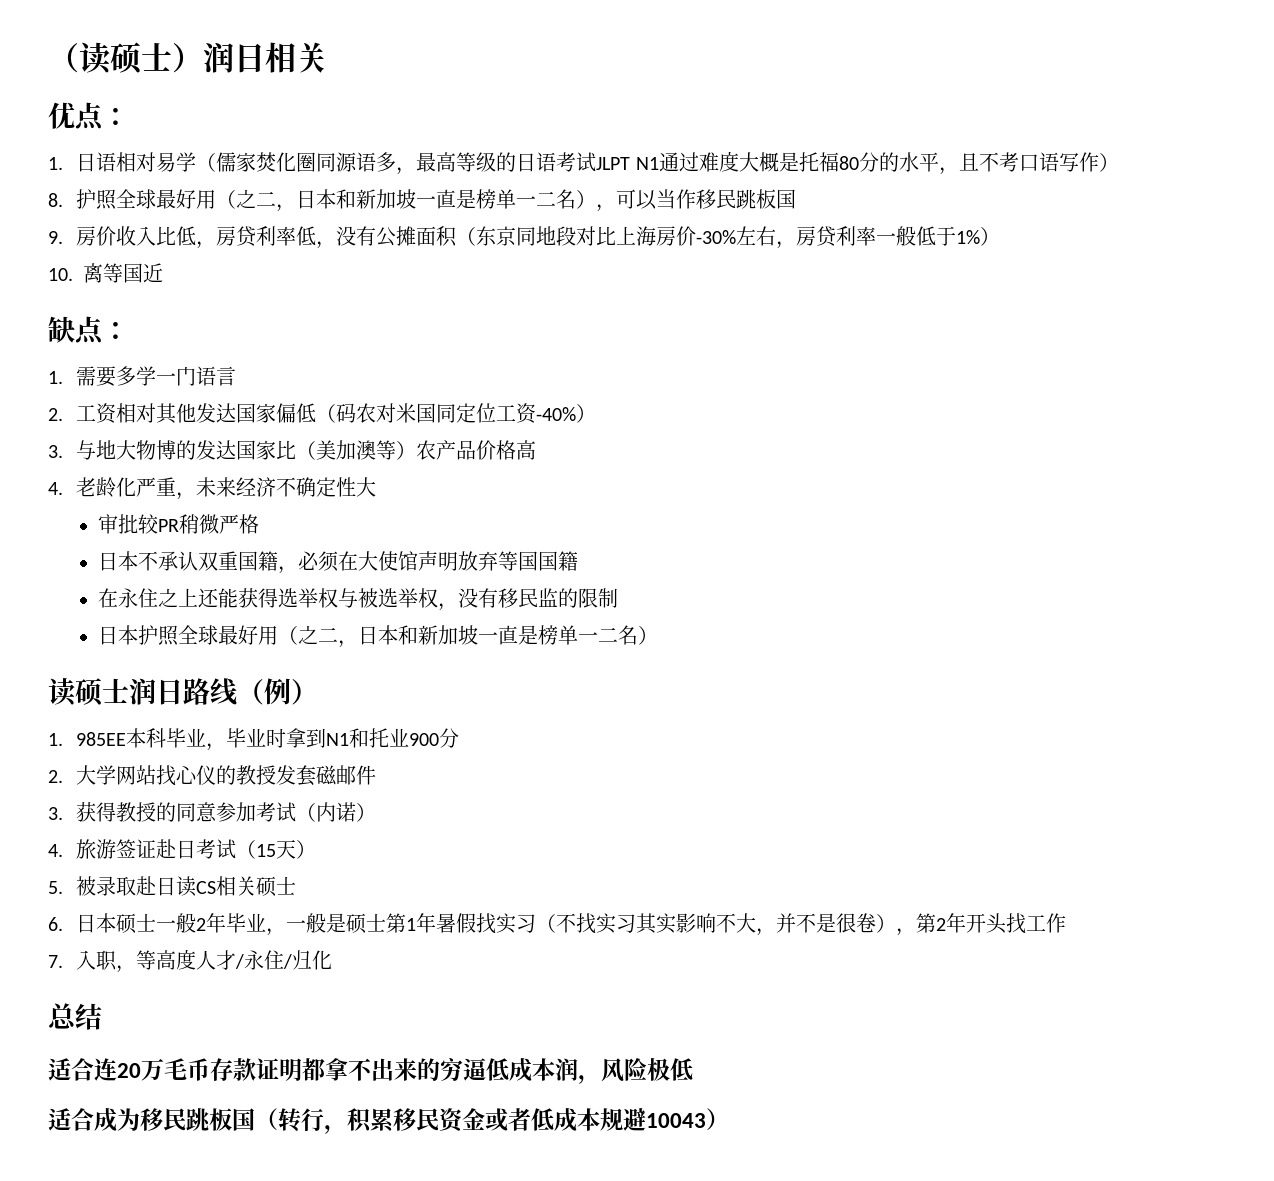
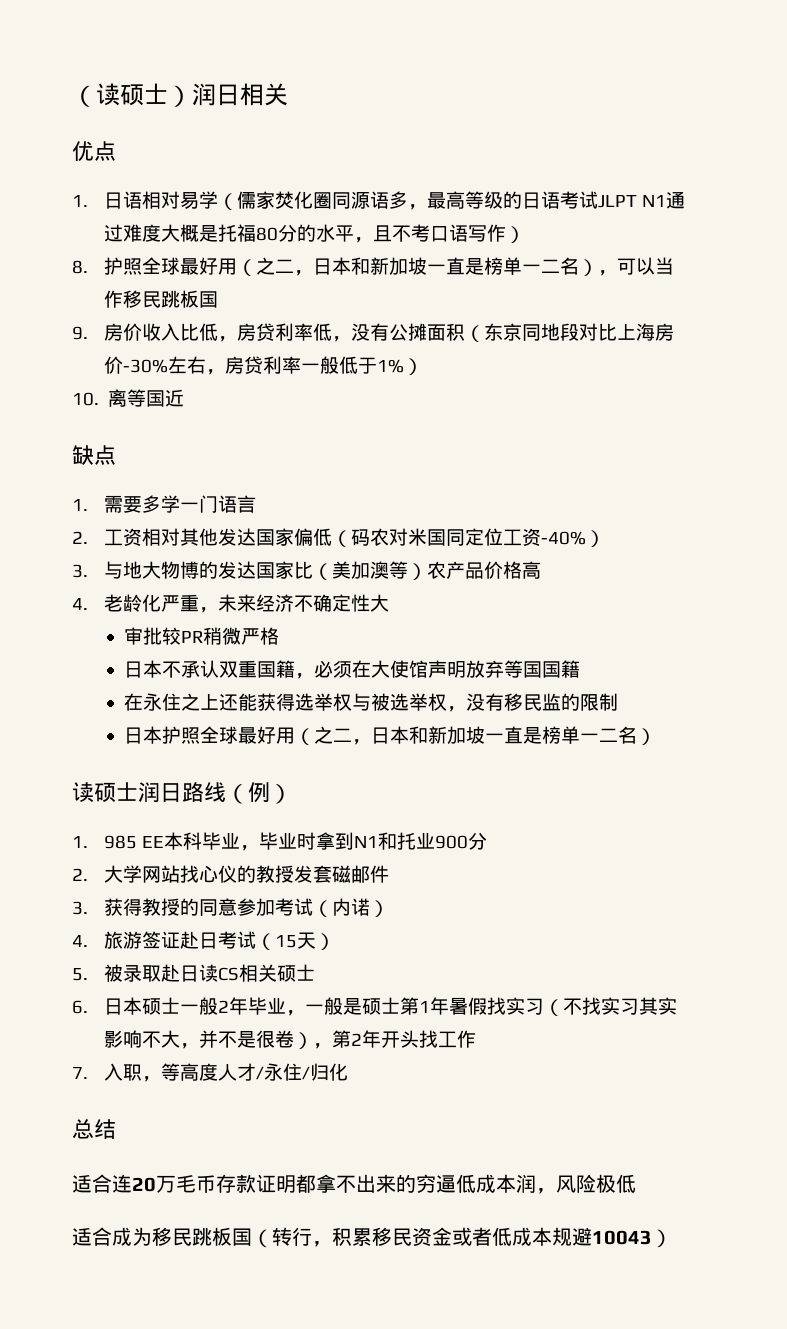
- 优点：
+ 优点
- 缺点：
+ 缺点
- 1. 985EE本科毕业，毕业时拿到N1和托业900分
+ 1. 985 EE本科毕业，毕业时拿到N1和托业900分

